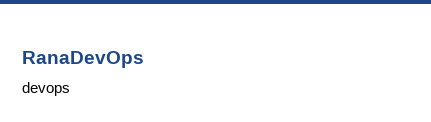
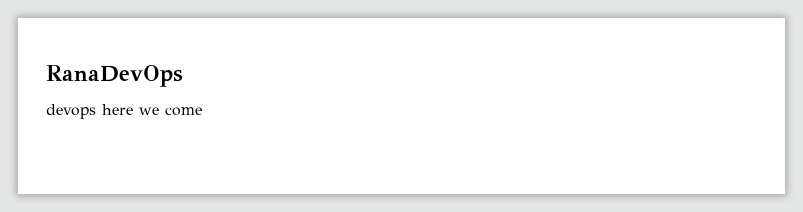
- devops
+ devops here we come

